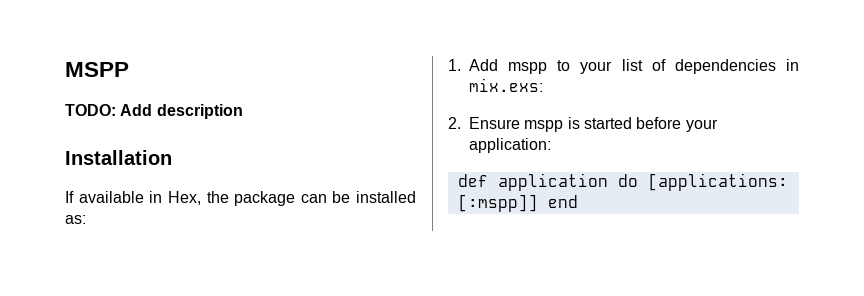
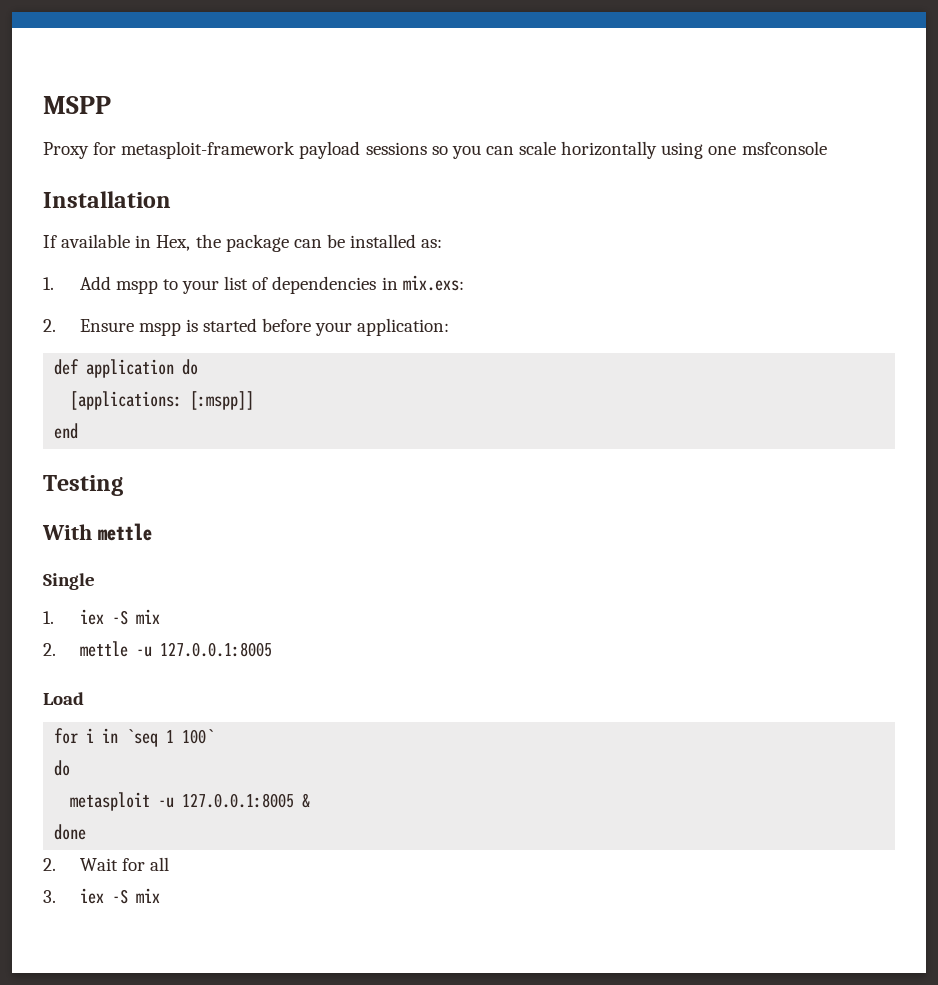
- TODO: Add description
+ Proxy for metasploit-framework payload sessions so you can scale horizontally using one msfconsole
- def application do [applications: [:mspp]] end
+ def application do
+ [applications: [:mspp]]
+ end
+ Testing
+ With mettle
+ Single
+ 1. iex -S mix
+ 2. mettle -u 127.0.0.1:8005
+ Load
+ for i in `seq 1 100`
+ do
+ metasploit -u 127.0.0.1:8005 &
+ done
+ 2. Wait for all
+ 3. iex -S mix

